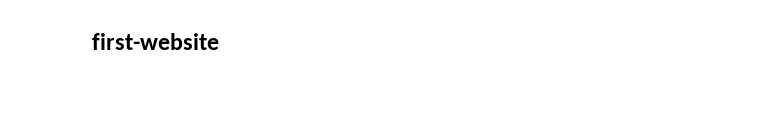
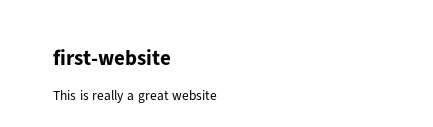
+ This is really a great website

